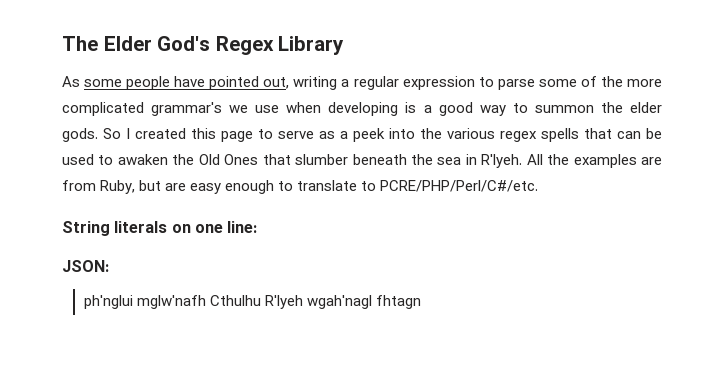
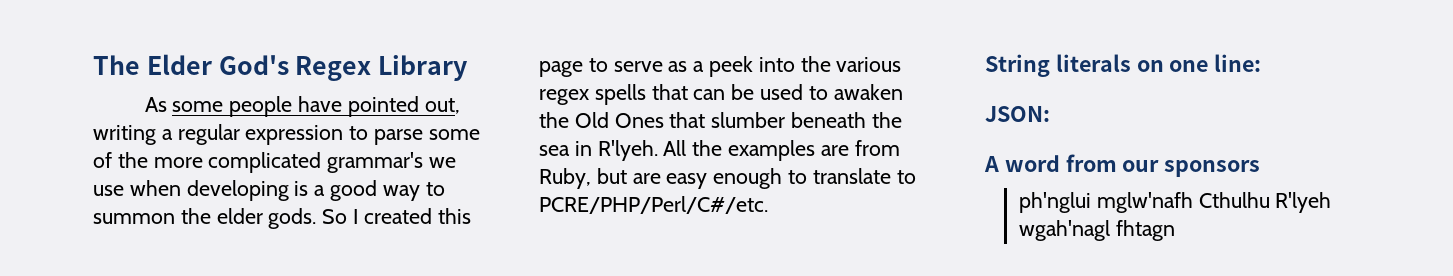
+ A word from our sponsors

